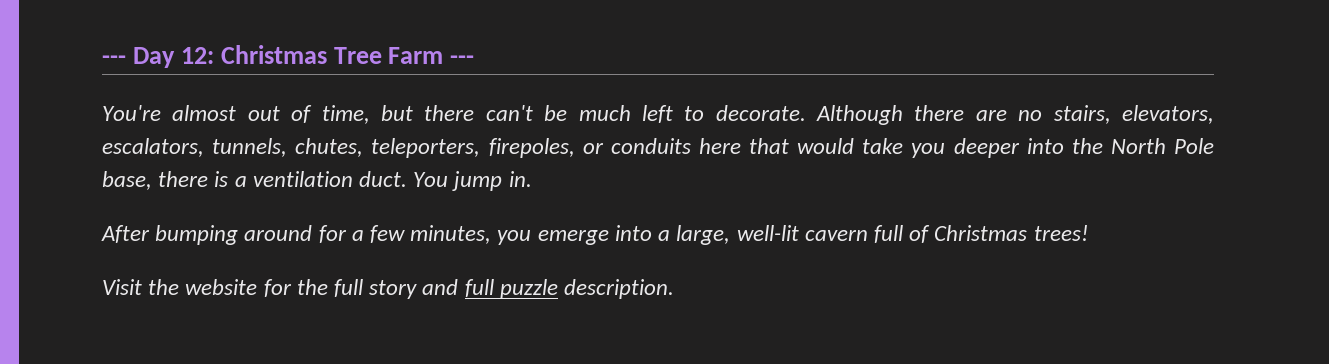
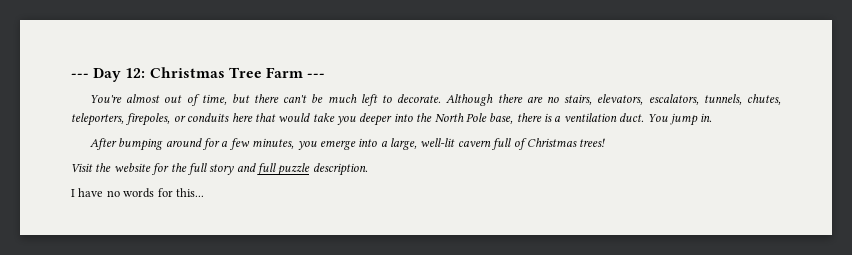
+ I have no words for this...

